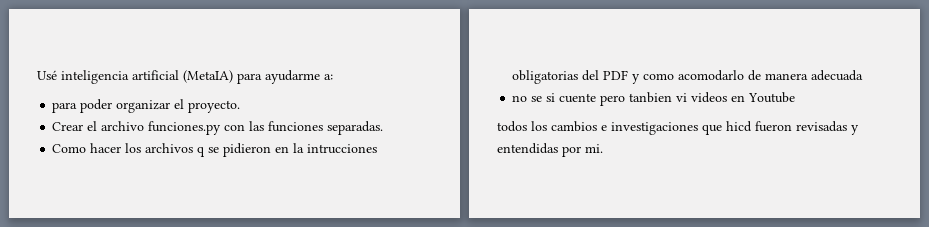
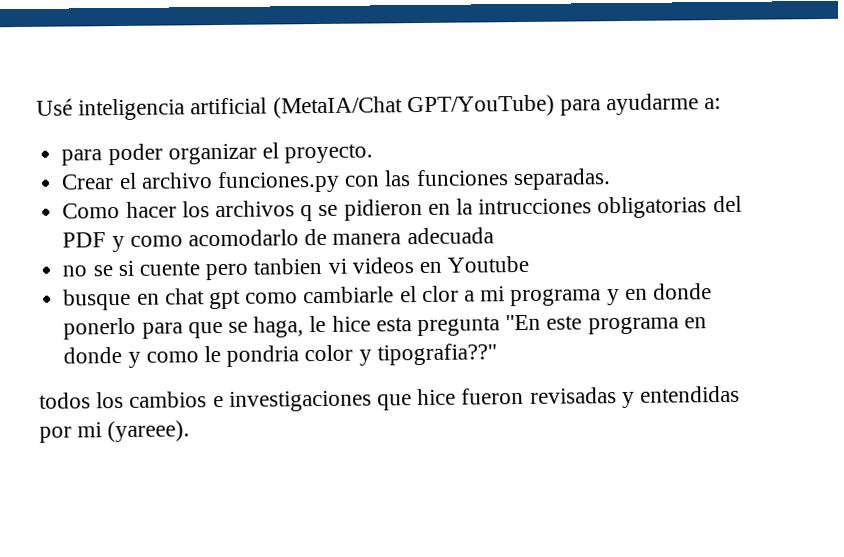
- Usé inteligencia artificial (MetaIA) para ayudarme a:
+ Usé inteligencia artificial (MetaIA/Chat GPT/YouTube) para ayudarme a:
+ busque en chat gpt como cambiarle el clor a mi programa y en donde ponerlo para que se haga, le hice esta pregunta "En este programa en donde y como le pondria color y tipografia??"
- todos los cambios e investigaciones que hicd fueron revisadas y entendidas por mi.
+ todos los cambios e investigaciones que hice fueron revisadas y entendidas por mi (yareee).

